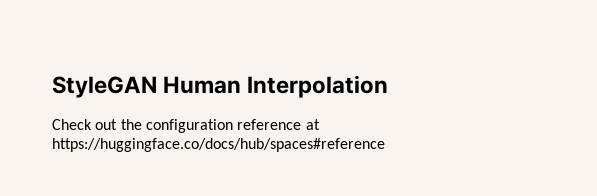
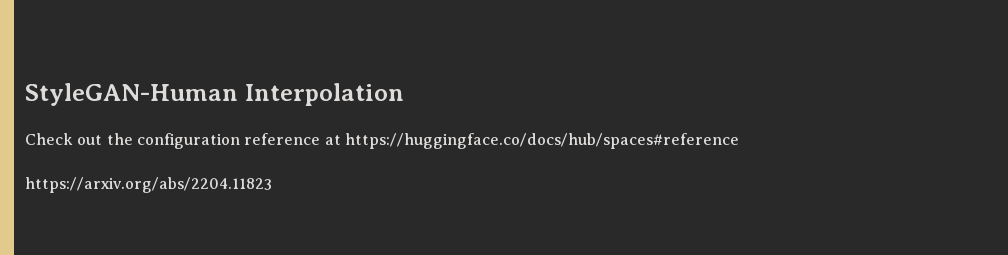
- StyleGAN Human Interpolation
+ StyleGAN-Human Interpolation
+ https://arxiv.org/abs/2204.11823

